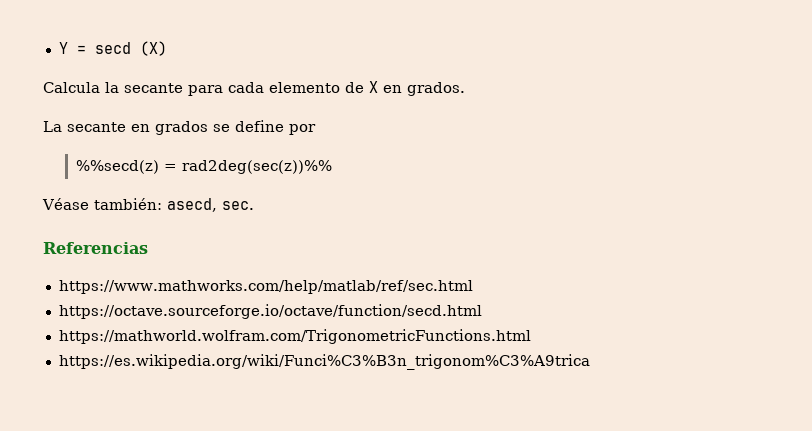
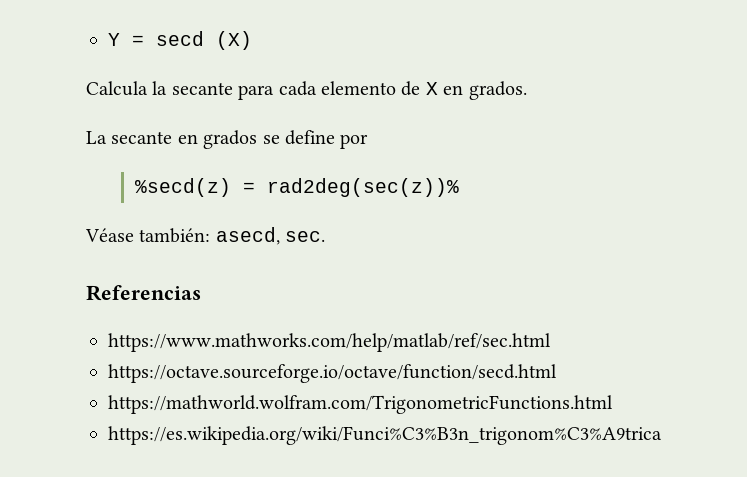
- %%secd(z) = rad2deg(sec(z))%%
+ %secd(z) = rad2deg(sec(z))%

